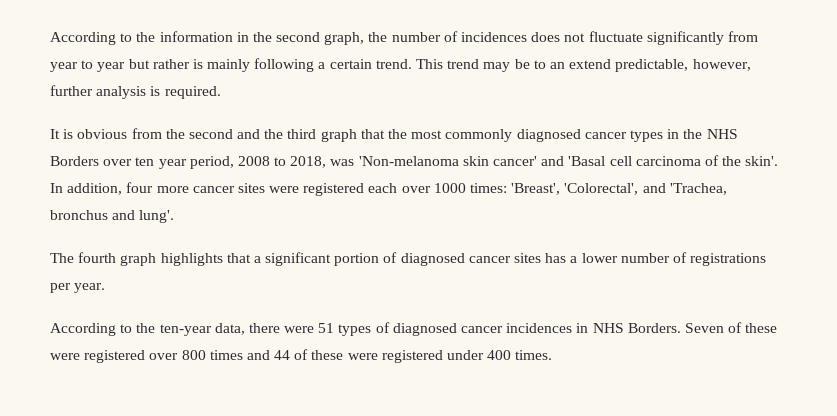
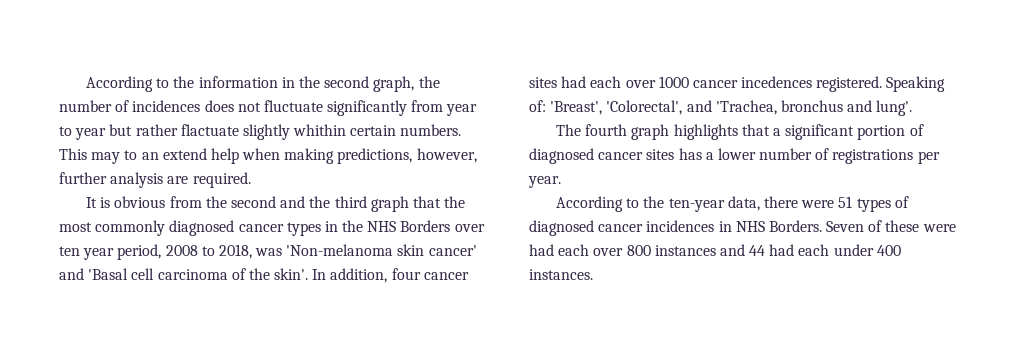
- According to the information in the second graph, the number of incidences does not fluctuate significantly from year to year but rather is mainly following a certain trend. This trend may be to an extend predictable, however, further analysis is required.
+ According to the information in the second graph, the number of incidences does not fluctuate significantly from year to year but rather flactuate slightly whithin certain numbers. This may to an extend help when making predictions, however, further analysis are required.
- In addition, four more cancer sites were registered each over 1000 times: 'Breast', 'Colorectal', and 'Trachea, bronchus and lung'.
+ In addition, four cancer sites had each over 1000 cancer incedences registered. Speaking of: 'Breast', 'Colorectal', and 'Trachea, bronchus and lung'.
- Seven of these were registered over 800 times and 44 of these were registered under 400 times.
+ Seven of these were had each over 800 instances and 44 had each under 400 instances.

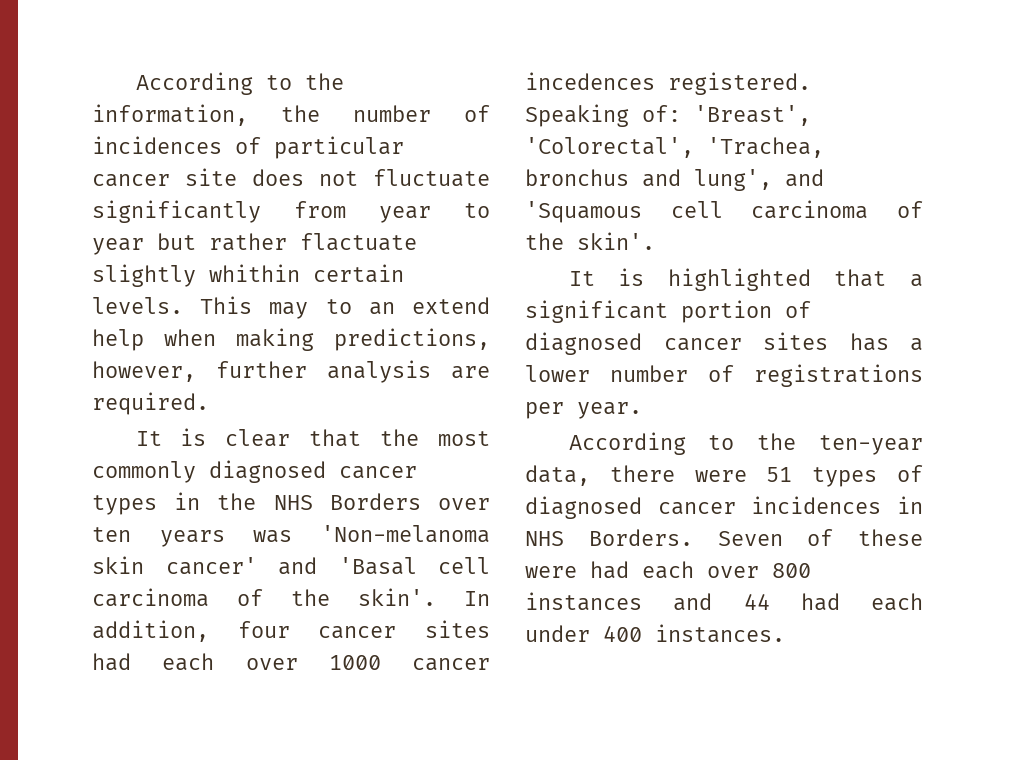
- According to the information in the second graph, the number of incidences does not fluctuate significantly from year to year but rather flactuate slightly whithin certain numbers.
+ According to the information, the number of incidences of particular cancer site does not fluctuate significantly from year to year but rather flactuate slightly whithin certain levels.
- It is obvious from the second and the third graph that the most commonly diagnosed cancer types in the NHS Borders over ten year period, 2008 to 2018, was 'Non-melanoma skin cancer' and 'Basal cell carcinoma of the skin'.
+ It is clear that the most commonly diagnosed cancer types in the NHS Borders over ten years was 'Non-melanoma skin cancer' and 'Basal cell carcinoma of the skin'.
- Speaking of: 'Breast', 'Colorectal', and 'Trachea, bronchus and lung'.
- The fourth graph highlights that a significant portion of diagnosed cancer sites has a lower number of registrations per year.
+ Speaking of: 'Breast', 'Colorectal', 'Trachea, bronchus and lung', and 'Squamous cell carcinoma of the skin'.
+ It is highlighted that a significant portion of diagnosed cancer sites has a lower number of registrations per year.

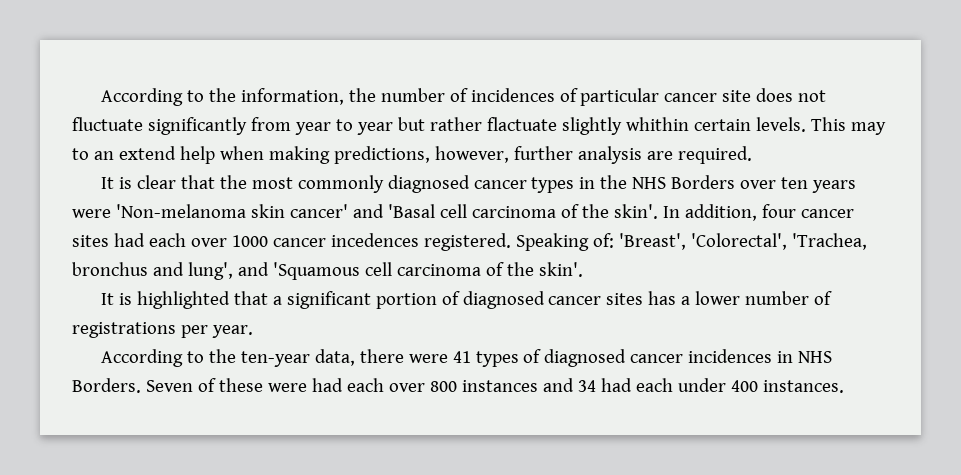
- It is clear that the most commonly diagnosed cancer types in the NHS Borders over ten years was 'Non-melanoma skin cancer' and 'Basal cell carcinoma of the skin'.
+ It is clear that the most commonly diagnosed cancer types in the NHS Borders over ten years were 'Non-melanoma skin cancer' and 'Basal cell carcinoma of the skin'.
- According to the ten-year data, there were 51 types of diagnosed cancer incidences in NHS Borders.
+ According to the ten-year data, there were 41 types of diagnosed cancer incidences in NHS Borders.
- Seven of these were had each over 800 instances and 44 had each under 400 instances.
+ Seven of these were had each over 800 instances and 34 had each under 400 instances.

